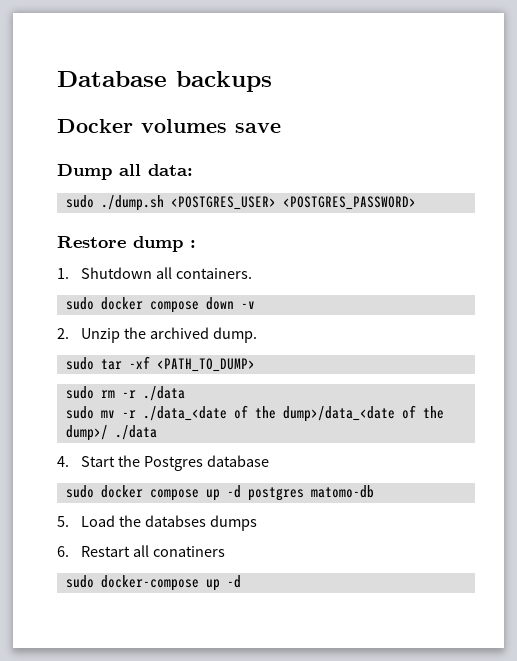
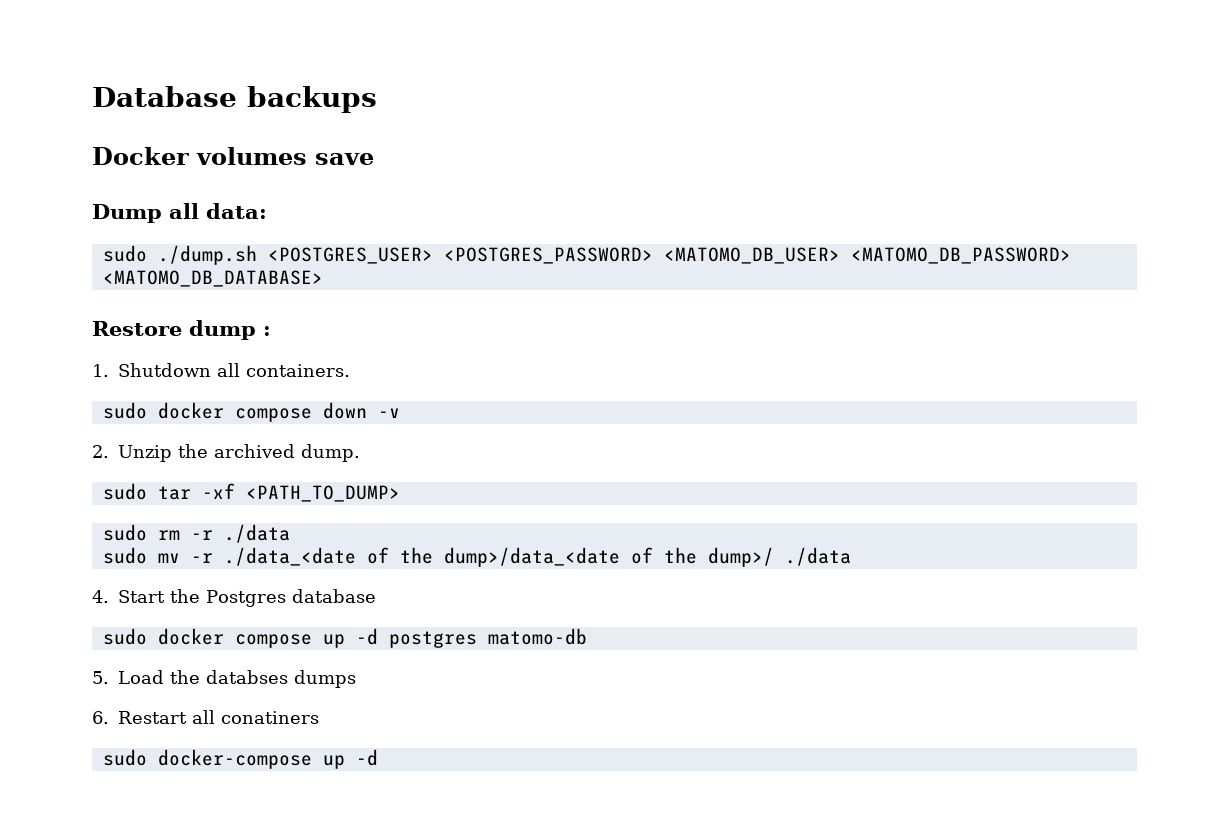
- sudo ./dump.sh <POSTGRES_USER> <POSTGRES_PASSWORD>
+ sudo ./dump.sh <POSTGRES_USER> <POSTGRES_PASSWORD> <MATOMO_DB_USER> <MATOMO_DB_PASSWORD> <MATOMO_DB_DATABASE>

